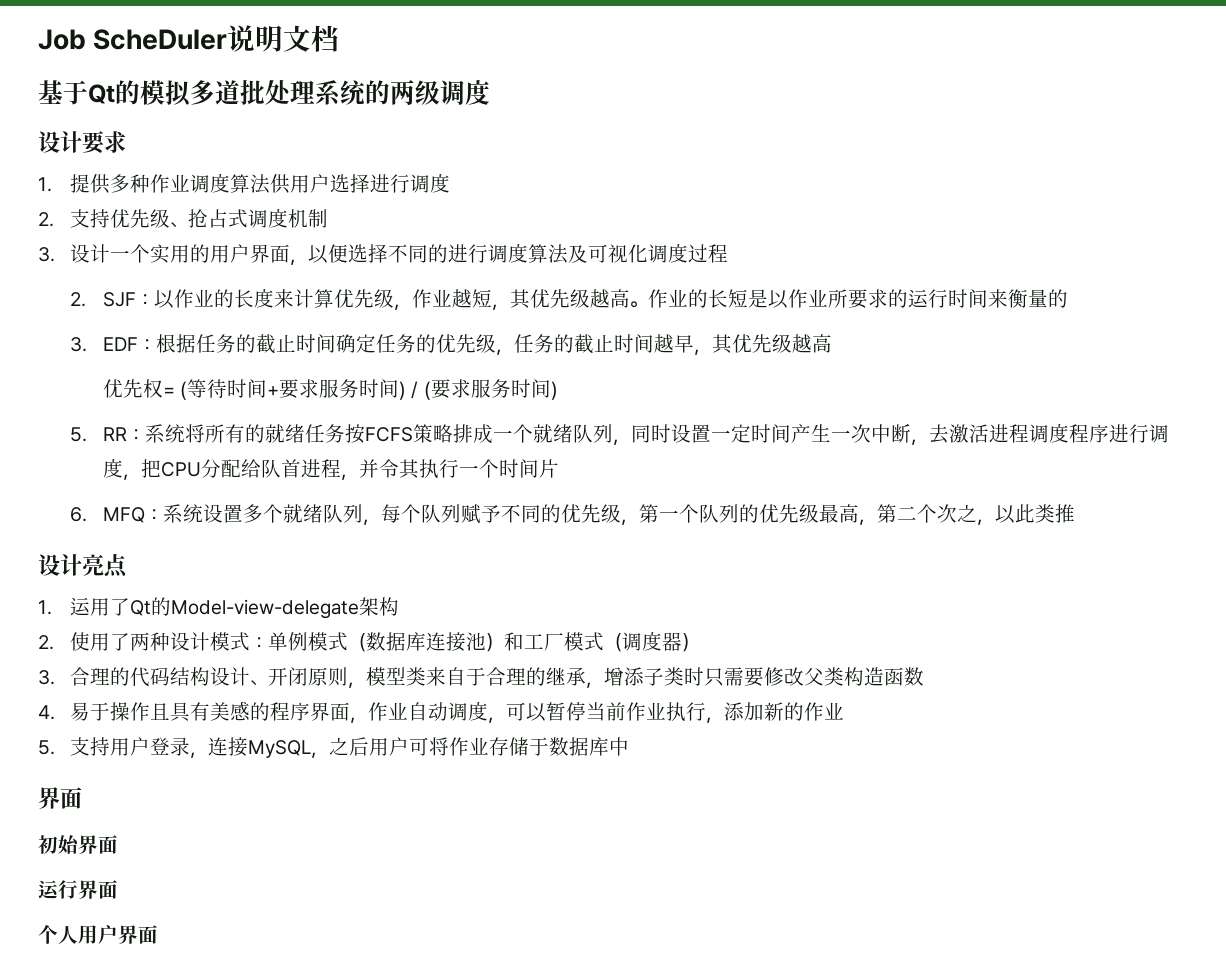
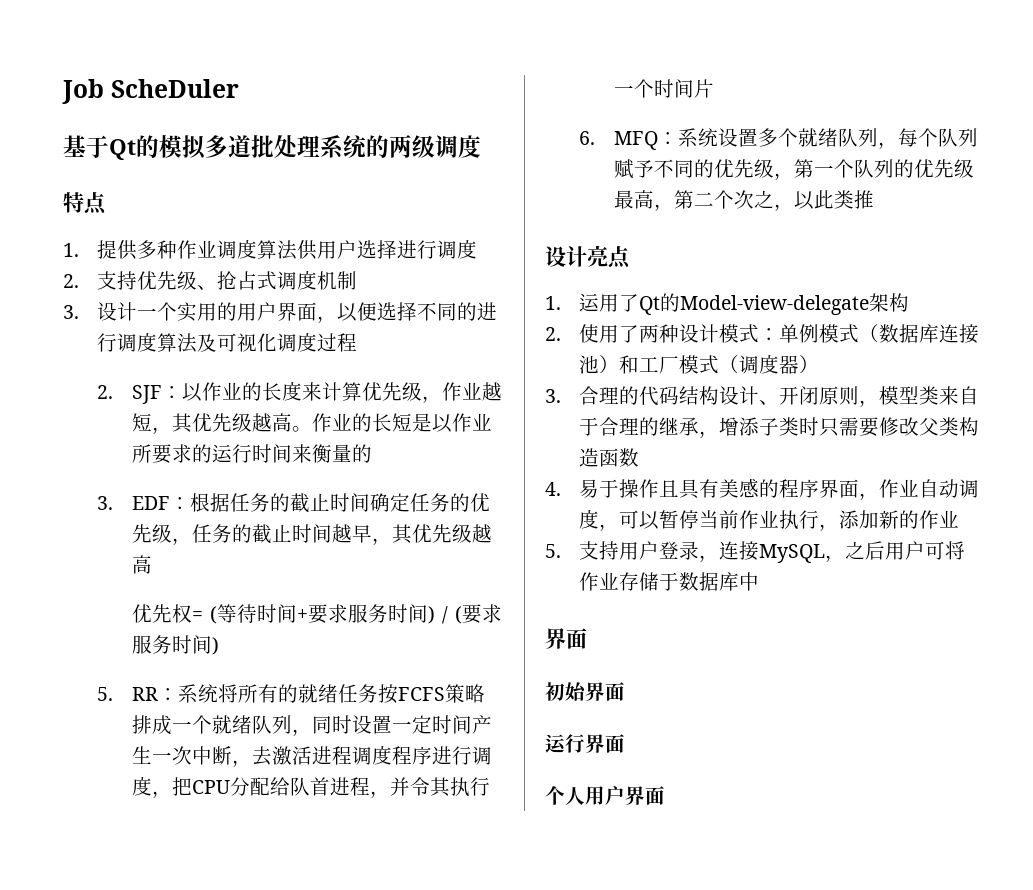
- Job ScheDuler说明文档
+ Job ScheDuler
- 设计要求
+ 特点

